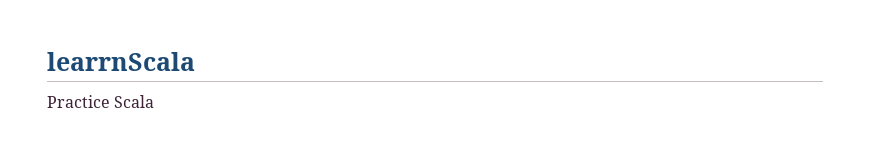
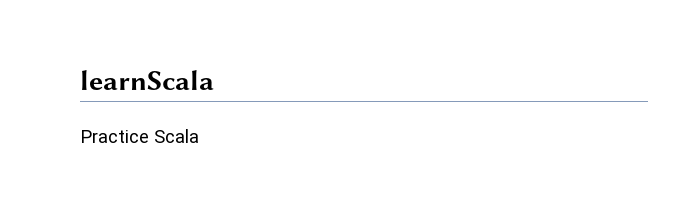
- learrnScala
+ learnScala

